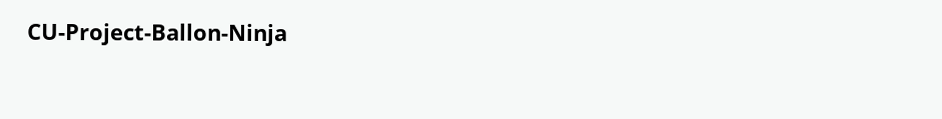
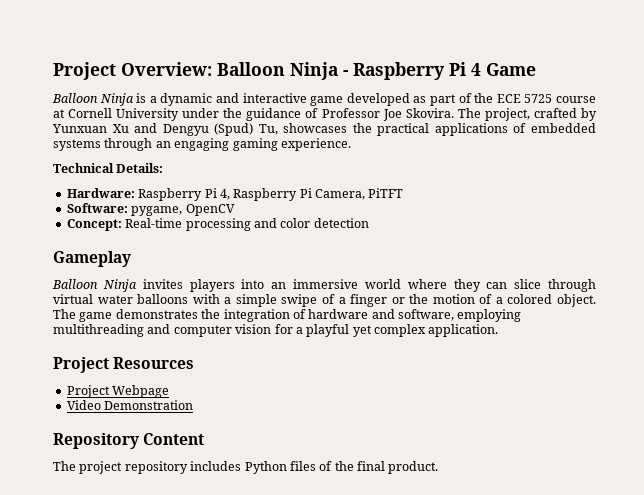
- CU-Project-Ballon-Ninja
+ Project Overview: Balloon Ninja - Raspberry Pi 4 Game
+ Balloon Ninja is a dynamic and interactive game developed as part of the ECE 5725 course at Cornell University under the guidance of Professor Joe Skovira. The project, crafted by Yunxuan Xu and Dengyu (Spud) Tu, showcases the practical applications of embedded systems through an engaging gaming experience.
+ Technical Details:
+ Hardware: Raspberry Pi 4, Raspberry Pi Camera, PiTFT
+ Software: pygame, OpenCV
+ Concept: Real-time processing and color detection
+ Gameplay
+ Balloon Ninja invites players into an immersive world where they can slice through virtual water balloons with a simple swipe of a finger or the motion of a colored object. The game demonstrates the integration of hardware and software, employing multithreading and computer vision for a playful yet complex application.
+ Project Resources
+ Project Webpage
+ Video Demonstration
+ Repository Content
+ The project repository includes Python files of the final product.

